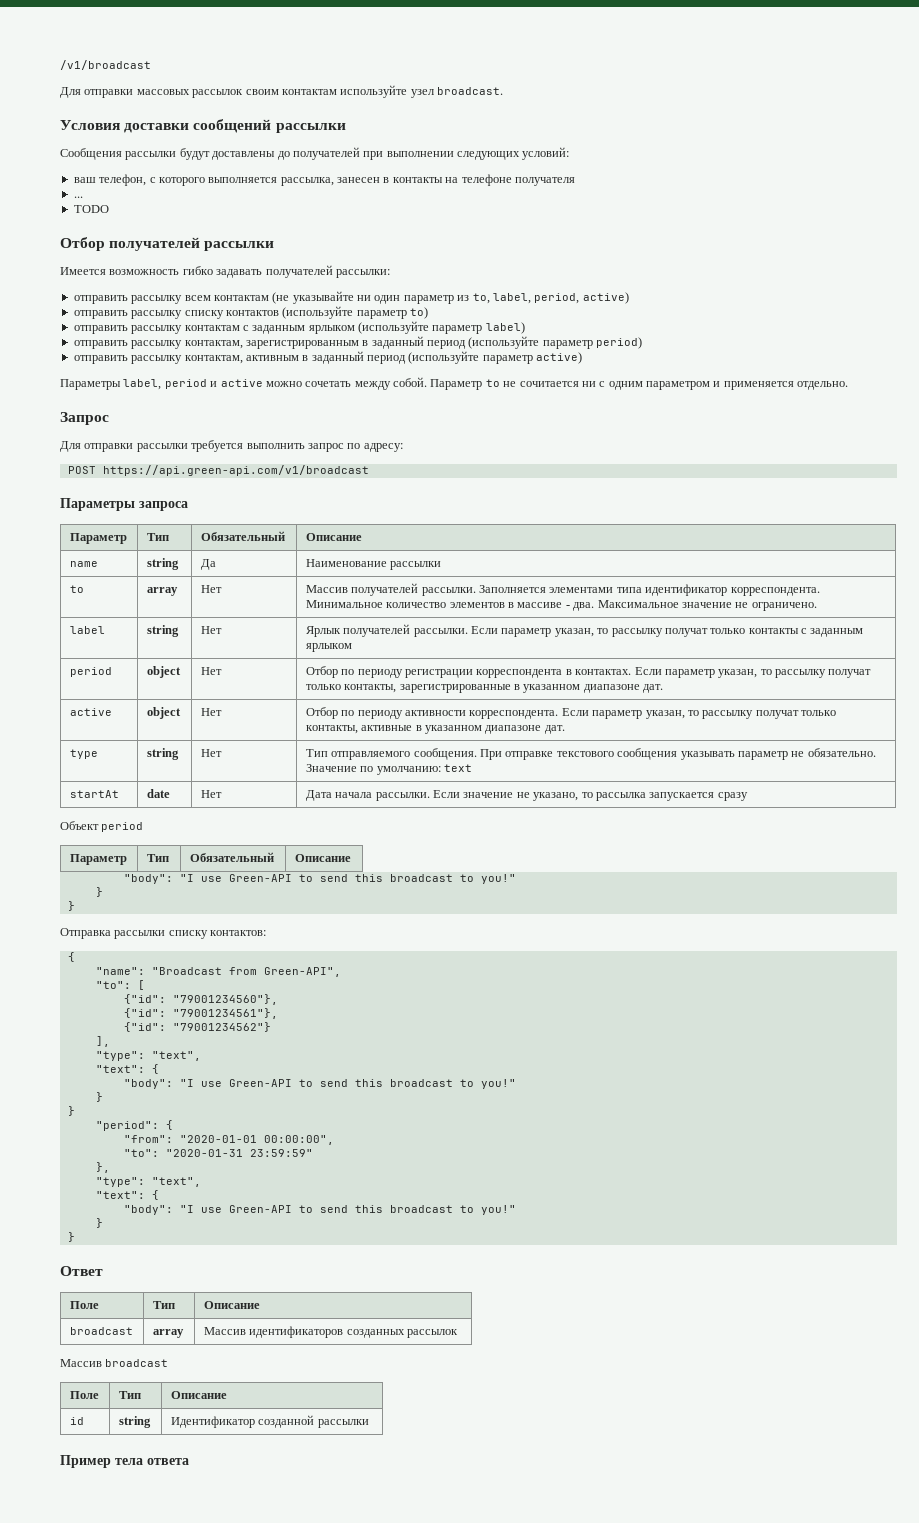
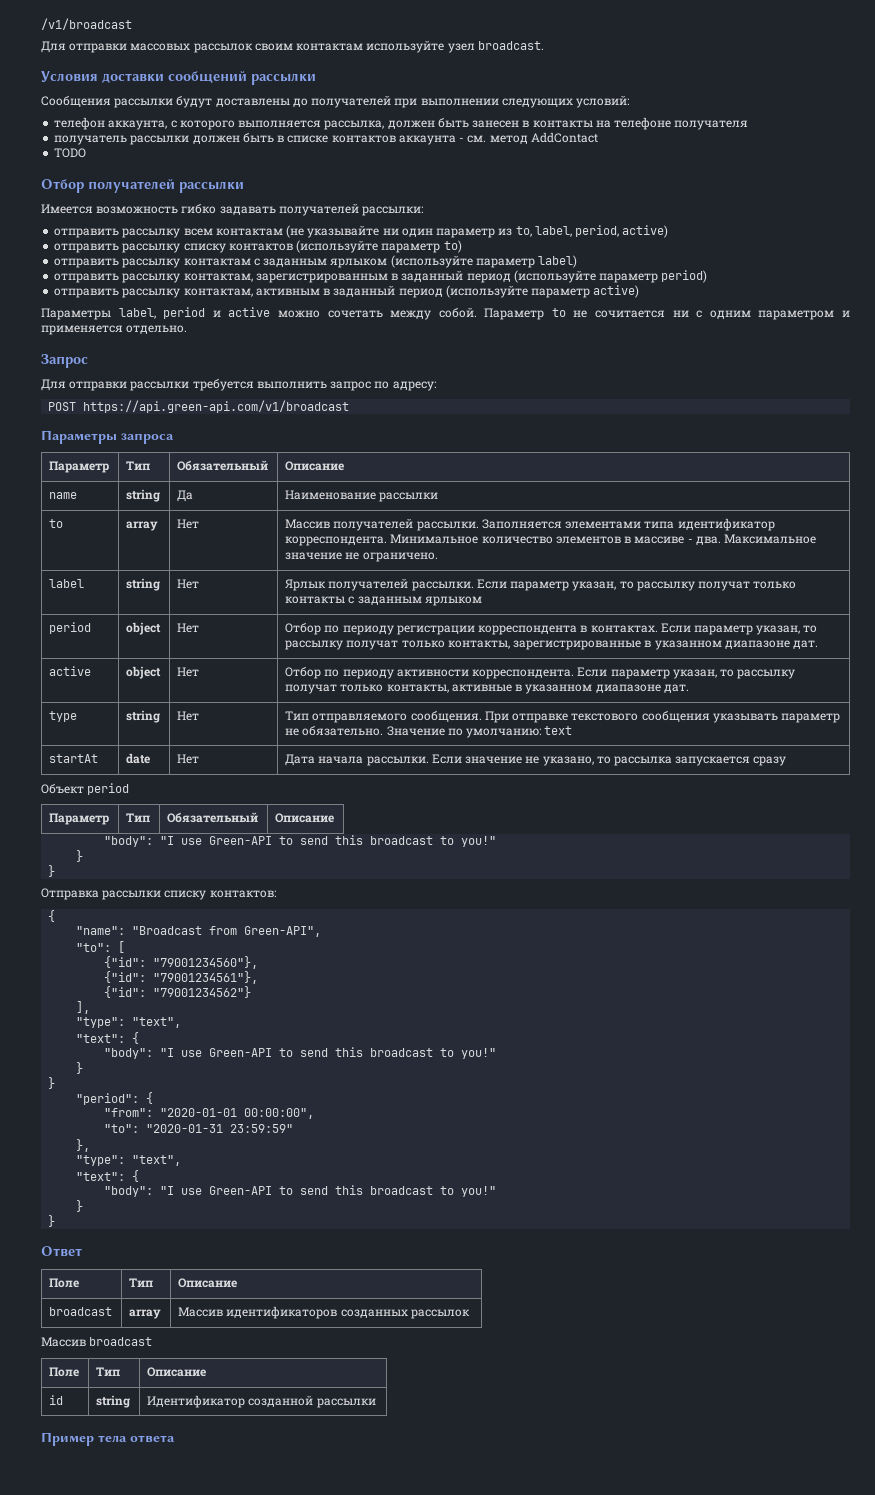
- ваш телефон, с которого выполняется рассылка, занесен в контакты на телефоне получателя
+ телефон аккаунта, с которого выполняется рассылка, должен быть занесен в контакты на телефоне получателя
- ...
+ получатель рассылки должен быть в списке контактов аккаунта - см. метод AddContact

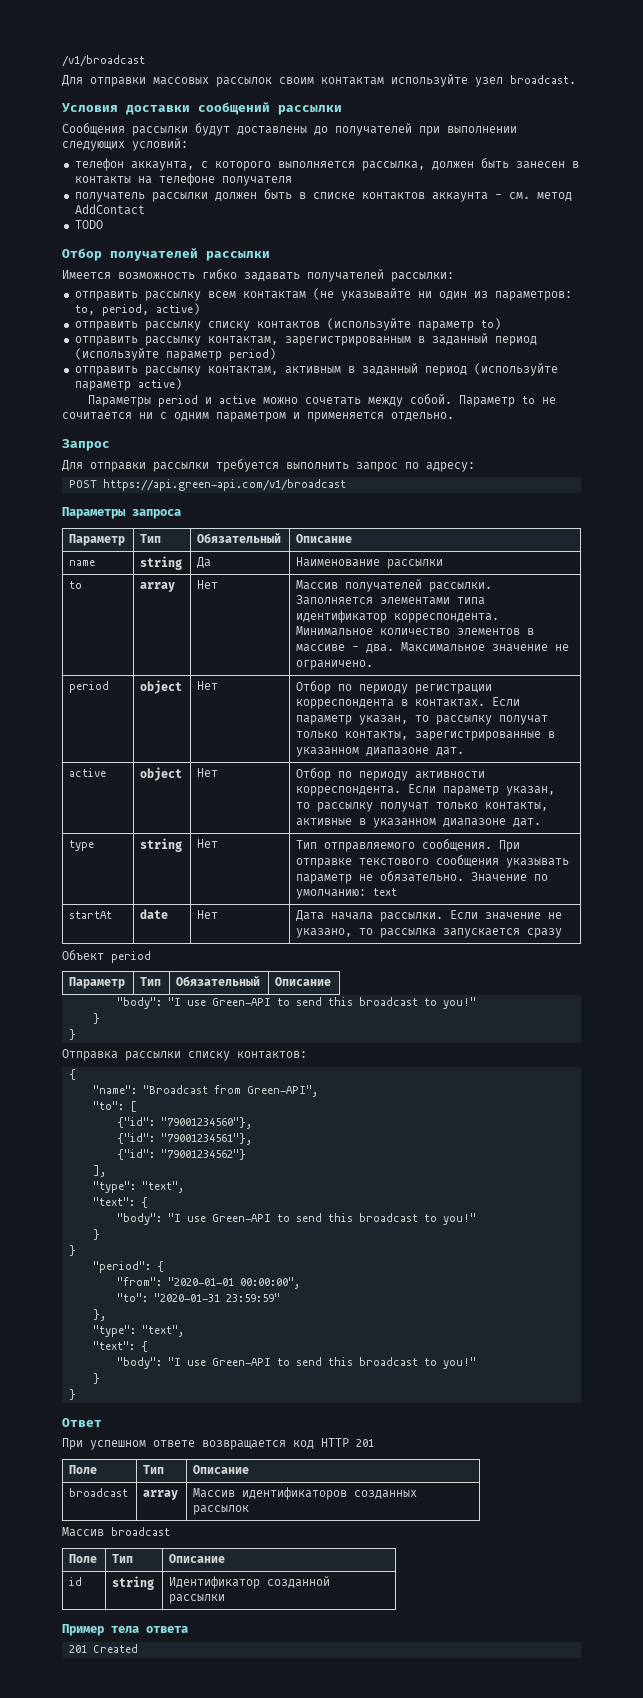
- отправить рассылку всем контактам (не указывайте ни один параметр из to, label, period, active)
+ отправить рассылку всем контактам (не указывайте ни один из параметров: to, period, active)
- отправить рассылку контактам с заданным ярлыком (используйте параметр label)
- Параметры label, period и active можно сочетать между собой.
+ Параметры period и active можно сочетать между собой.
- label | string | Нет | Ярлык получателей рассылки. Если параметр указан, то рассылку получат только контакты с заданным ярлыком
+ При успешном ответе возвращается код HTTP 201
+ 201 Created

